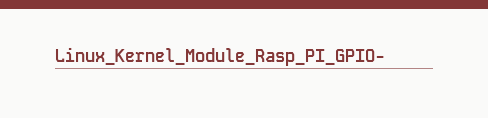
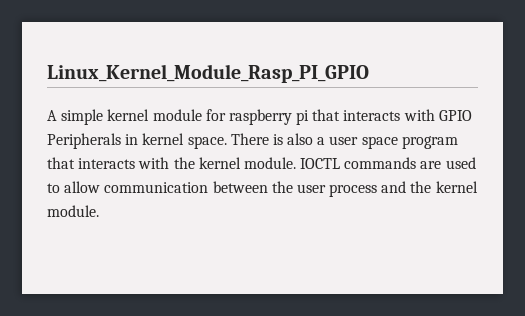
- Linux_Kernel_Module_Rasp_PI_GPIO-
+ Linux_Kernel_Module_Rasp_PI_GPIO
+ A simple kernel module for raspberry pi that interacts with GPIO Peripherals in kernel space. There is also a user space program that interacts with the kernel module. IOCTL commands are used to allow communication between the user process and the kernel module.

